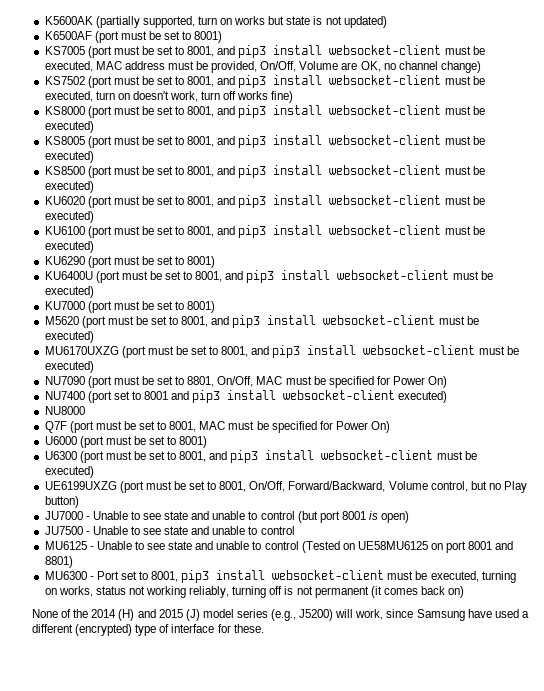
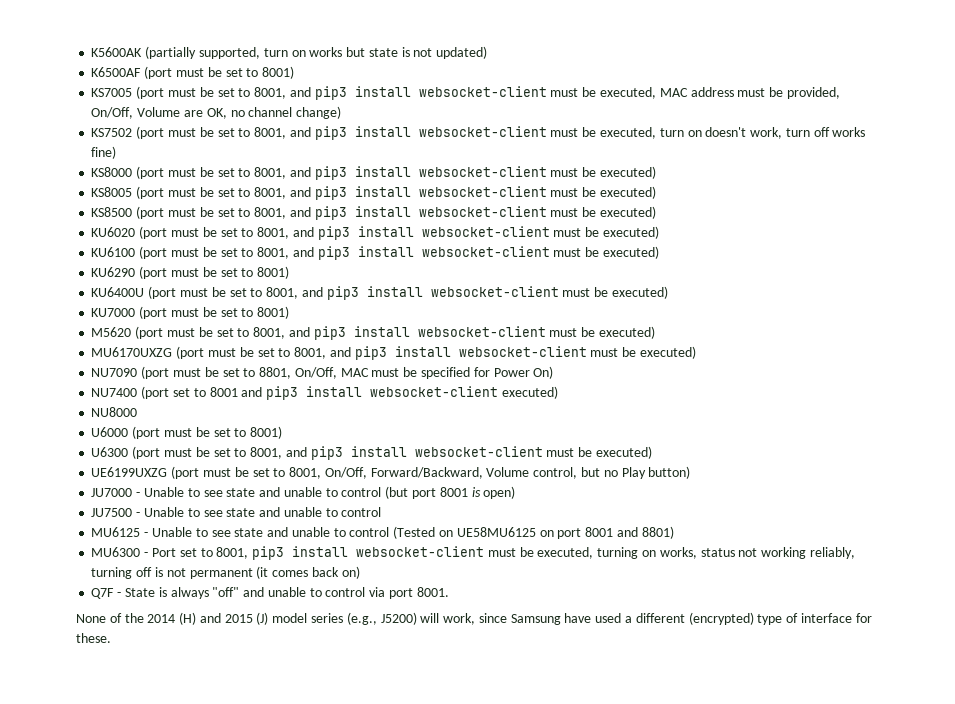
- Q7F (port must be set to 8001, MAC must be specified for Power On)
+ Q7F - State is always "off" and unable to control via port 8001.

